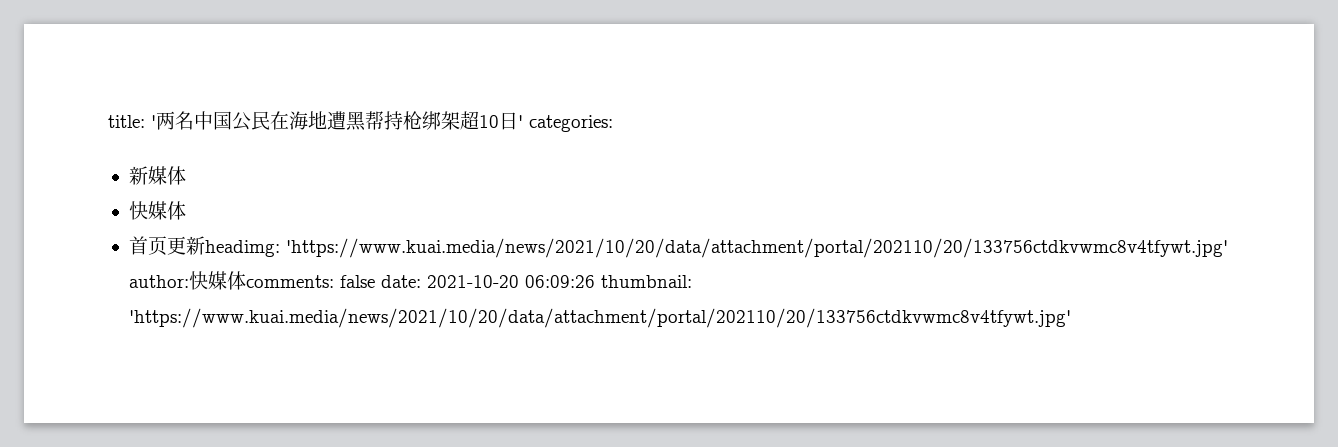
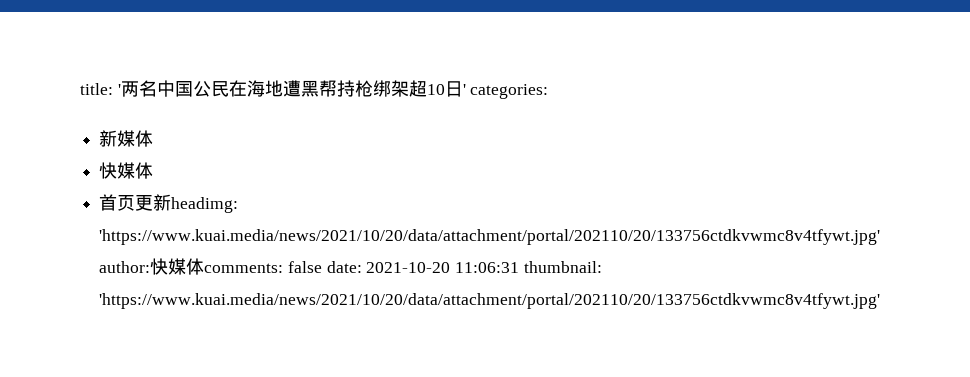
- 首页更新headimg: 'https://www.kuai.media/news/2021/10/20/data/attachment/portal/202110/20/133756ctdkvwmc8v4tfywt.jpg' author:快媒体comments: false date: 2021-10-20 06:09:26 thumbnail: 'https://www.kuai.media/news/2021/10/20/data/attachment/portal/202110/20/133756ctdkvwmc8v4tfywt.jpg'
+ 首页更新headimg: 'https://www.kuai.media/news/2021/10/20/data/attachment/portal/202110/20/133756ctdkvwmc8v4tfywt.jpg' author:快媒体comments: false date: 2021-10-20 11:06:31 thumbnail: 'https://www.kuai.media/news/2021/10/20/data/attachment/portal/202110/20/133756ctdkvwmc8v4tfywt.jpg'

